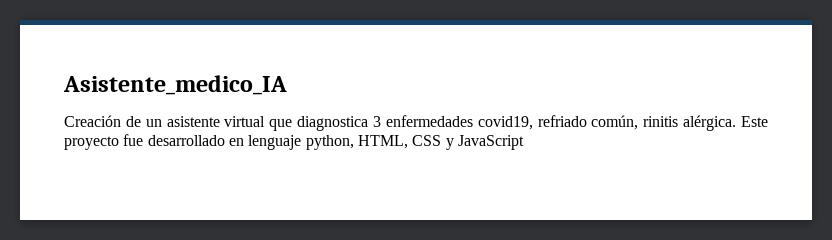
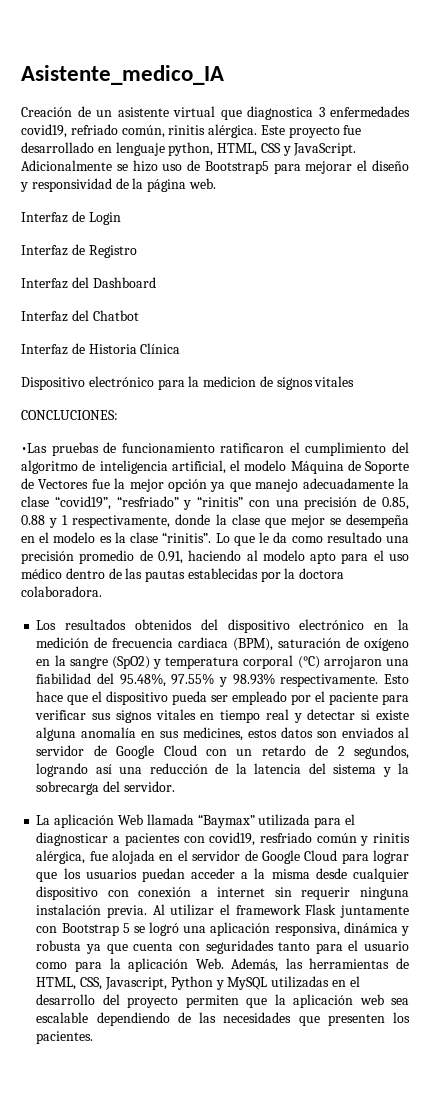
- Este proyecto fue desarrollado en lenguaje python, HTML, CSS y JavaScript
+ Este proyecto fue desarrollado en lenguaje python, HTML, CSS y JavaScript. Adicionalmente se hizo uso de Bootstrap5 para mejorar el diseño y responsividad de la página web.
+ Interfaz de Login
+ Interfaz de Registro
+ Interfaz del Dashboard
+ Interfaz del Chatbot
+ Interfaz de Historia Clínica
+ Dispositivo electrónico para la medicion de signos vitales
+ CONCLUCIONES:
+ •Las pruebas de funcionamiento ratificaron el cumplimiento del algoritmo de inteligencia artificial, el modelo Máquina de Soporte de Vectores fue la mejor opción ya que manejo adecuadamente la clase “covid19”, “resfriado” y “rinitis” con una precisión de 0.85, 0.88 y 1 respectivamente, donde la clase que mejor se desempeña en el modelo es la clase “rinitis”. Lo que le da como resultado una precisión promedio de 0.91, haciendo al modelo apto para el uso médico dentro de las pautas establecidas por la doctora colaboradora.
+ Los resultados obtenidos del dispositivo electrónico en la medición de frecuencia cardiaca (BPM), saturación de oxígeno en la sangre (SpO2) y temperatura corporal (°C) arrojaron una fiabilidad del 95.48%, 97.55% y 98.93% respectivamente. Esto hace que el dispositivo pueda ser empleado por el paciente para verificar sus signos vitales en tiempo real y detectar si existe alguna anomalía en sus medicines, estos datos son enviados al servidor de Google Cloud con un retardo de 2 segundos, logrando así una reducción de la latencia del sistema y la sobrecarga del servidor.
+ La aplicación Web llamada “Baymax” utilizada para el diagnosticar a pacientes con covid19, resfriado común y rinitis alérgica, fue alojada en el servidor de Google Cloud para lograr que los usuarios puedan acceder a la misma desde cualquier dispositivo con conexión a internet sin requerir ninguna instalación previa. Al utilizar el framework Flask juntamente con Bootstrap 5 se logró una aplicación responsiva, dinámica y robusta ya que cuenta con seguridades tanto para el usuario como para la aplicación Web. Además, las herramientas de HTML, CSS, Javascript, Python y MySQL utilizadas en el desarrollo del proyecto permiten que la aplicación web sea escalable dependiendo de las necesidades que presenten los pacientes.

